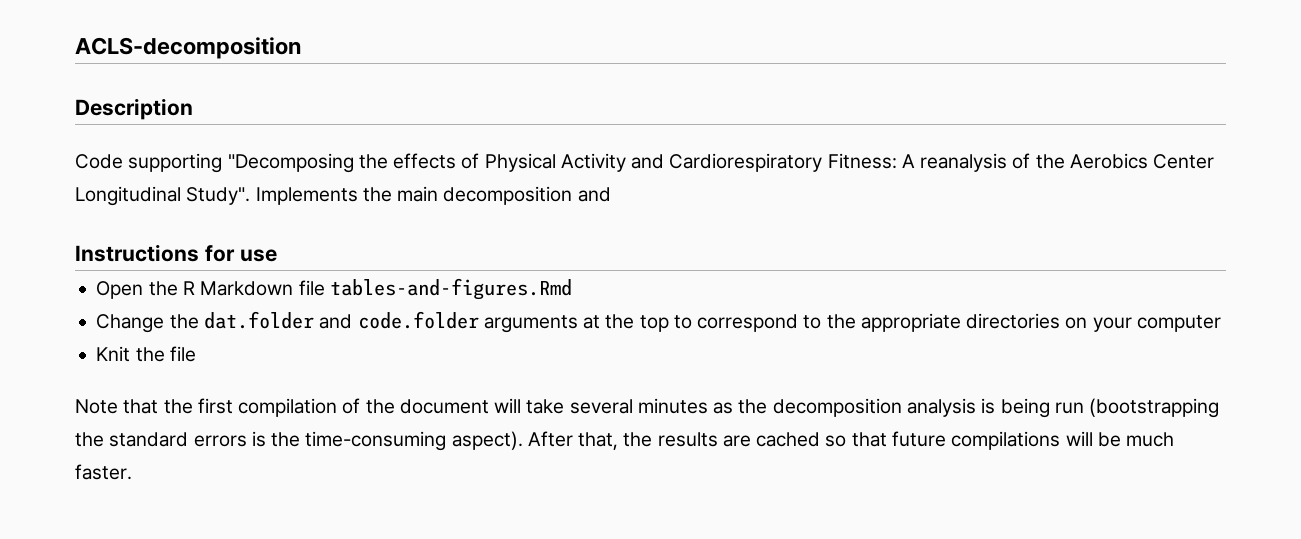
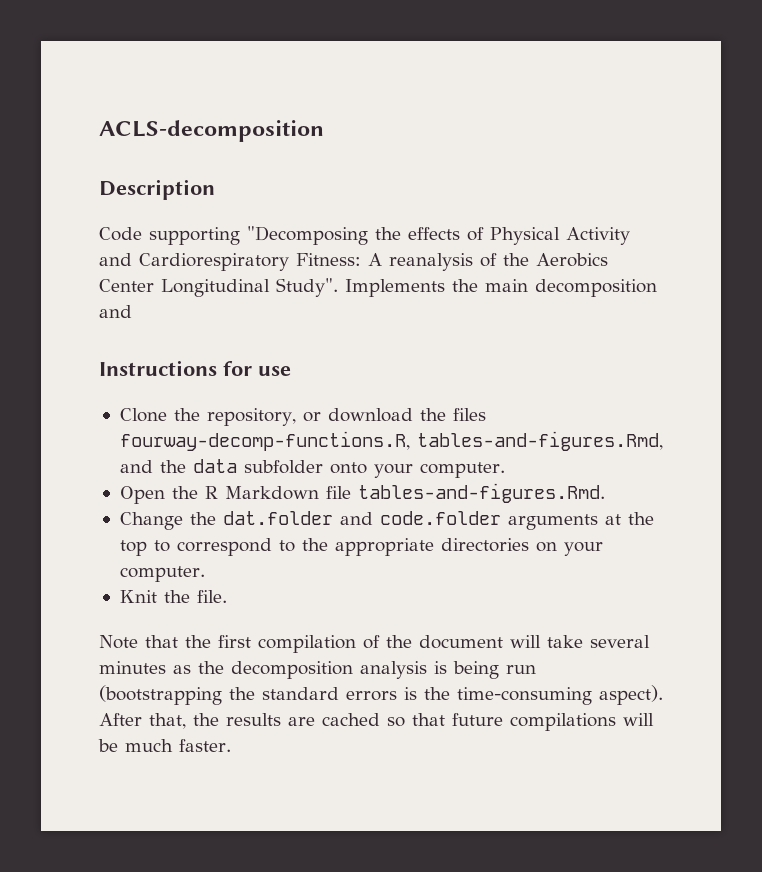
+ Clone the repository, or download the files fourway-decomp-functions.R, tables-and-figures.Rmd, and the data subfolder onto your computer.
- Open the R Markdown file tables-and-figures.Rmd
+ Open the R Markdown file tables-and-figures.Rmd.
- Change the dat.folder and code.folder arguments at the top to correspond to the appropriate directories on your computer
+ Change the dat.folder and code.folder arguments at the top to correspond to the appropriate directories on your computer.
- Knit the file
+ Knit the file.

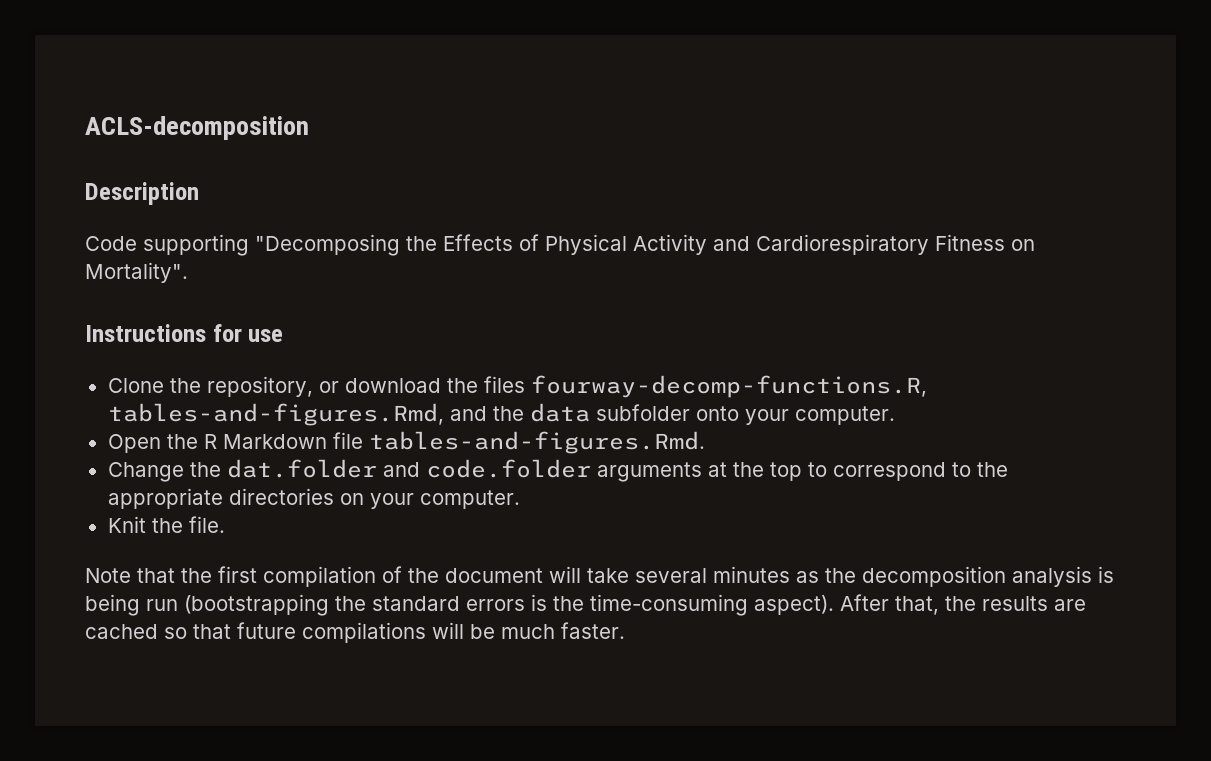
- Code supporting "Decomposing the effects of Physical Activity and Cardiorespiratory Fitness: A reanalysis of the Aerobics Center Longitudinal Study". Implements the main decomposition and
+ Code supporting "Decomposing the Effects of Physical Activity and Cardiorespiratory Fitness on Mortality".

